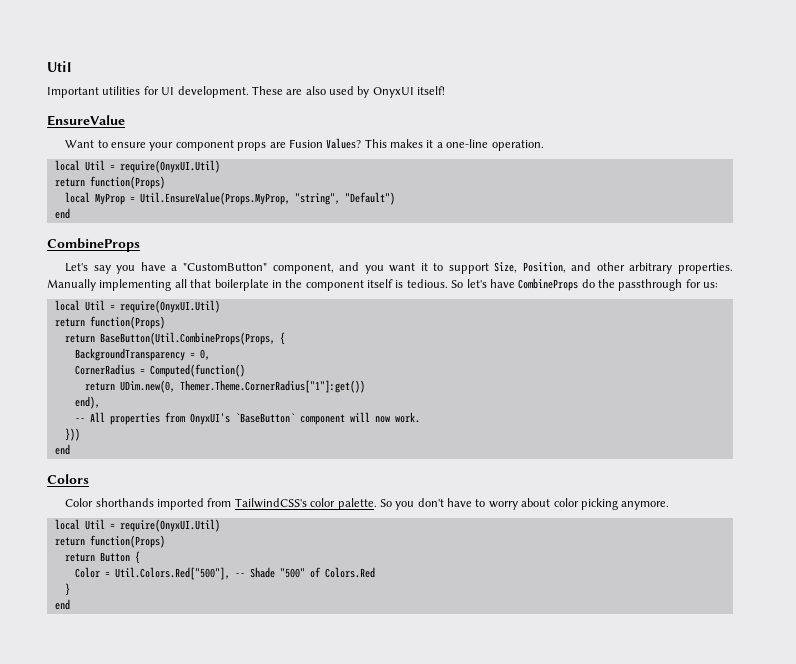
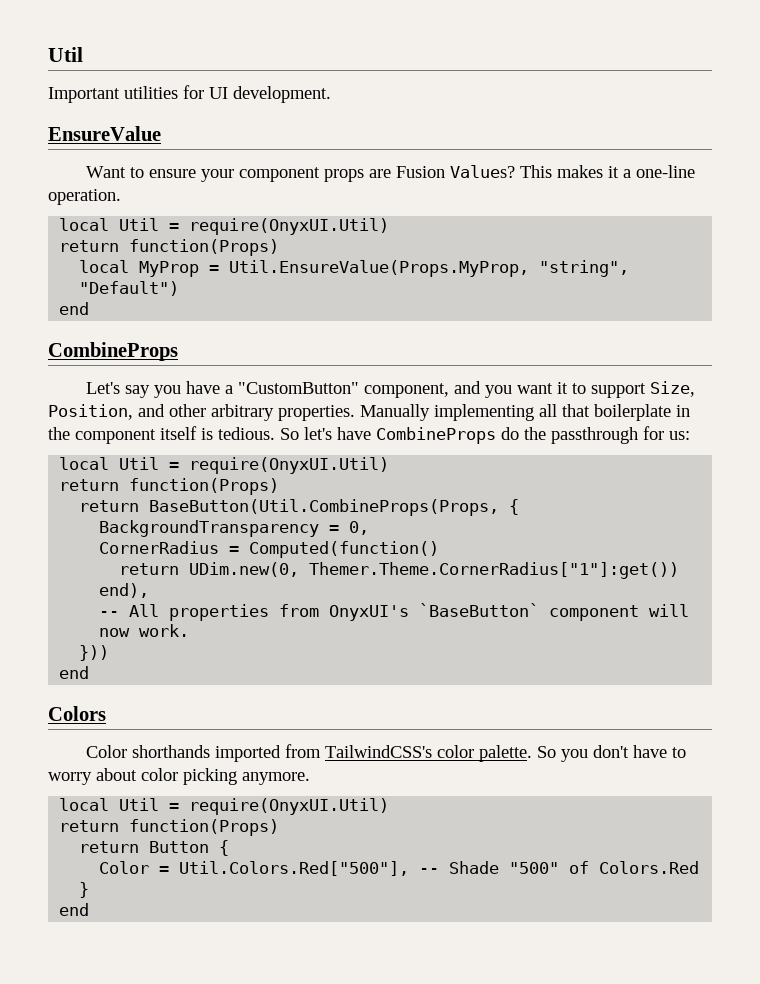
- These are also used by OnyxUI itself!

